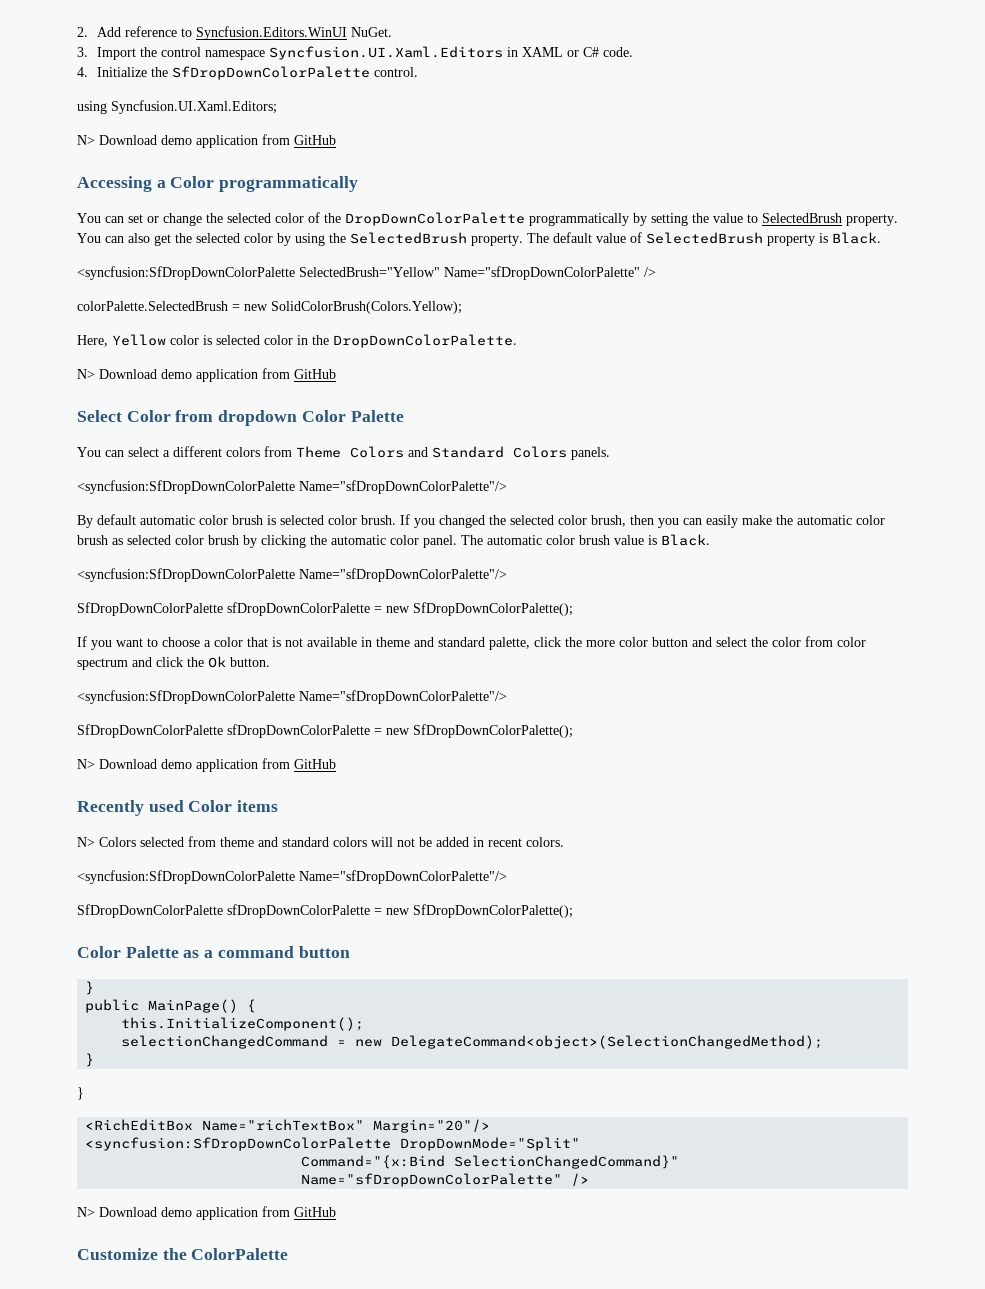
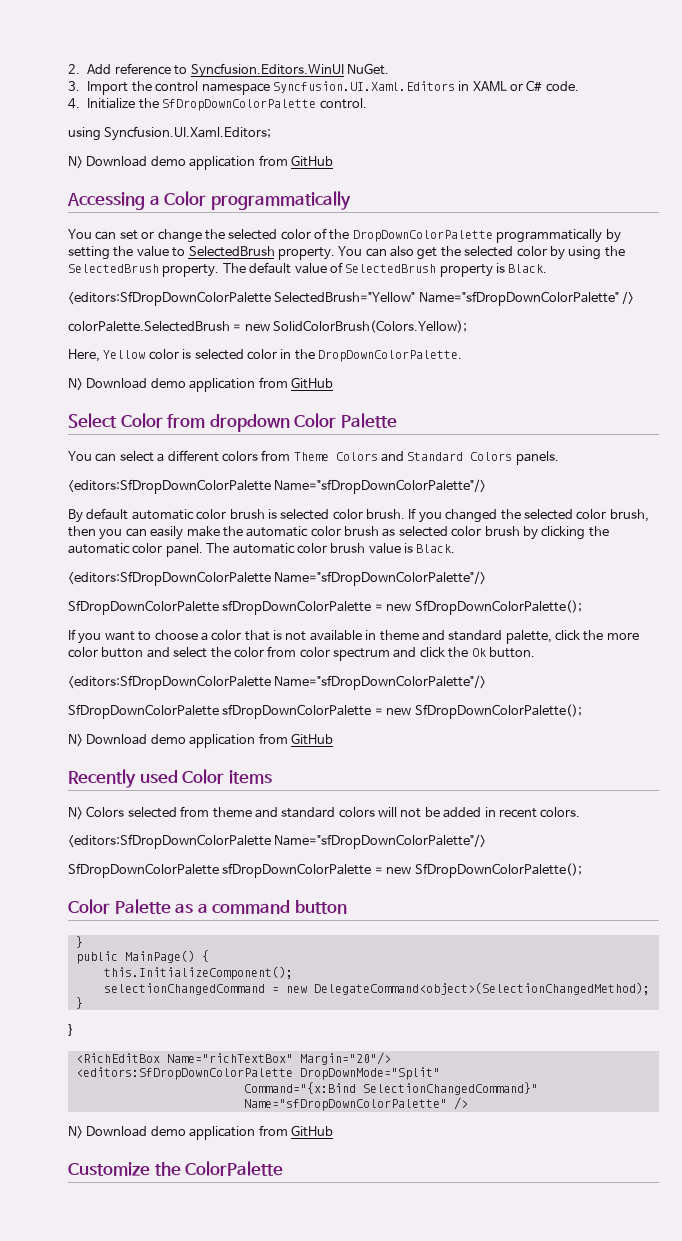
- <syncfusion:SfDropDownColorPalette SelectedBrush="Yellow" Name="sfDropDownColorPalette" />
+ <editors:SfDropDownColorPalette SelectedBrush="Yellow" Name="sfDropDownColorPalette" />
  You can select a different colors from Theme Colors and Standard Colors panels.
- <syncfusion:SfDropDownColorPalette Name="sfDropDownColorPalette"/>
+ <editors:SfDropDownColorPalette Name="sfDropDownColorPalette"/>
  The automatic color brush value is Black.
- <syncfusion:SfDropDownColorPalette Name="sfDropDownColorPalette"/>
+ <editors:SfDropDownColorPalette Name="sfDropDownColorPalette"/>
  If you want to choose a color that is not available in theme and standard palette, click the more color button and select the color from color spectrum and click the Ok button.
- <syncfusion:SfDropDownColorPalette Name="sfDropDownColorPalette"/>
+ <editors:SfDropDownColorPalette Name="sfDropDownColorPalette"/>
  N> Colors selected from theme and standard colors will not be added in recent colors.
- <syncfusion:SfDropDownColorPalette Name="sfDropDownColorPalette"/>
+ <editors:SfDropDownColorPalette Name="sfDropDownColorPalette"/>
- <syncfusion:SfDropDownColorPalette DropDownMode="Split"
+ <editors:SfDropDownColorPalette DropDownMode="Split"

